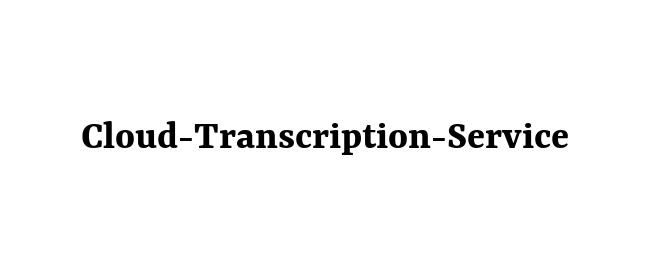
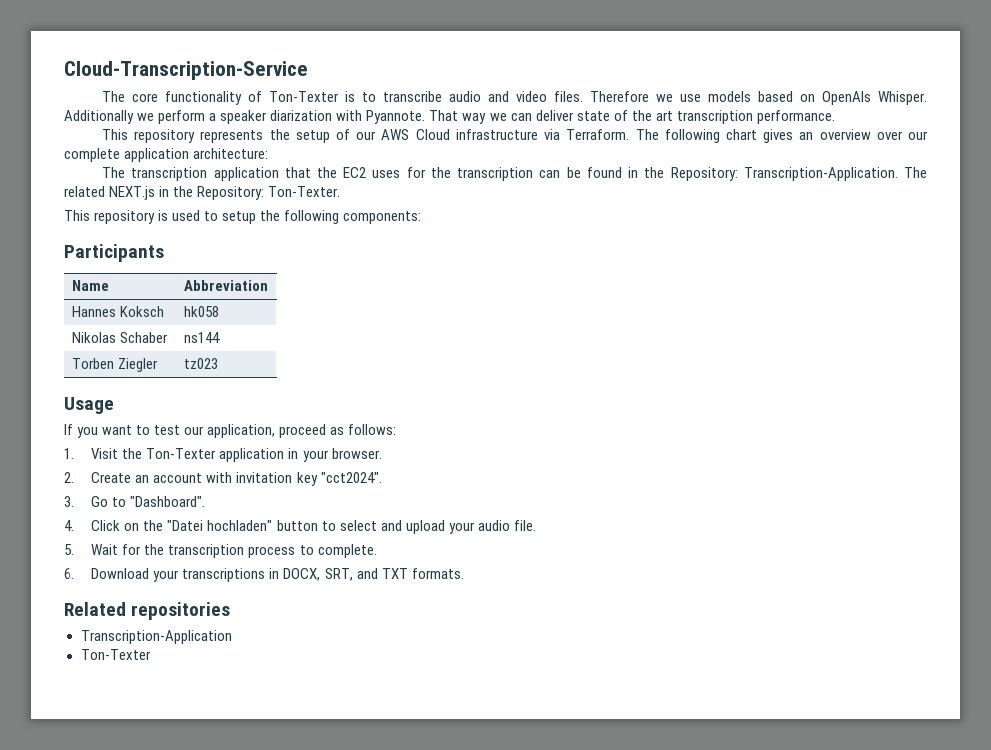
+ The core functionality of Ton-Texter is to transcribe audio and video files. Therefore we use models based on OpenAIs Whisper. Additionally we perform a speaker diarization with Pyannote. That way we can deliver state of the art transcription performance.
+ This repository represents the setup of our AWS Cloud infrastructure via Terraform. The following chart gives an overview over our complete application architecture:
+ The transcription application that the EC2 uses for the transcription can be found in the Repository: Transcription-Application. The related NEXT.js in the Repository: Ton-Texter.
+ This repository is used to setup the following components:
+ Participants
+ Name | Abbreviation
+ Hannes Koksch | hk058
+ Nikolas Schaber | ns144
+ Torben Ziegler | tz023
+ Usage
+ If you want to test our application, proceed as follows:
+ 1. Visit the Ton-Texter application in your browser.
+ 2. Create an account with invitation key "cct2024".
+ 3. Go to "Dashboard".
+ 4. Click on the "Datei hochladen" button to select and upload your audio file.
+ 5. Wait for the transcription process to complete.
+ 6. Download your transcriptions in DOCX, SRT, and TXT formats.
+ Related repositories
+ Transcription-Application
+ Ton-Texter

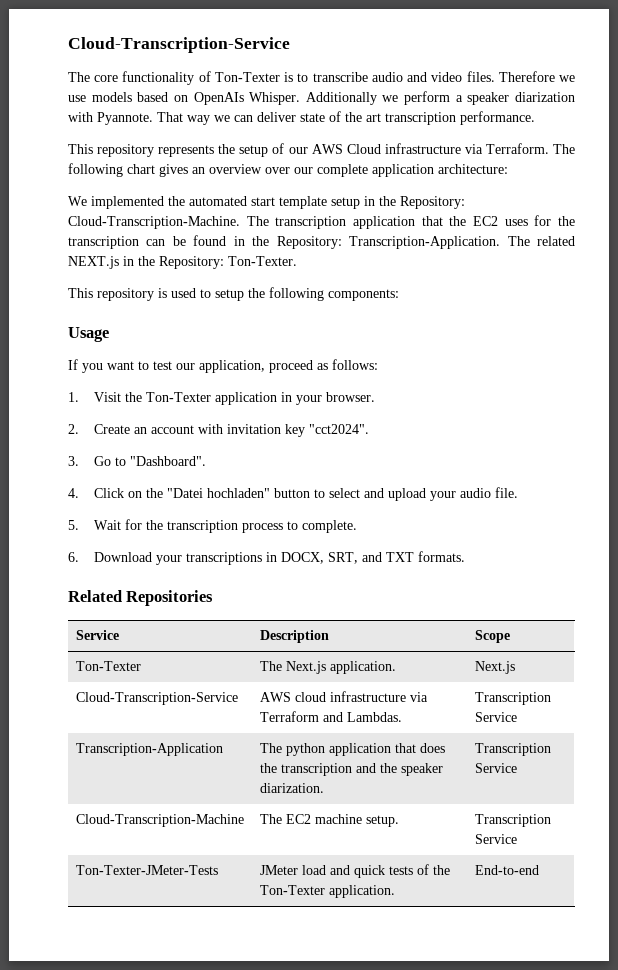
+ We implemented the automated start template setup in the Repository: Cloud-Transcription-Machine.
- Participants
- Name | Abbreviation
- Hannes Koksch | hk058
- Nikolas Schaber | ns144
- Torben Ziegler | tz023
- Related repositories
- Transcription-Application
- Ton-Texter
+ Related Repositories
+ Service | Description | Scope
+ Ton-Texter | The Next.js application. | Next.js
+ Cloud-Transcription-Service | AWS cloud infrastructure via Terraform and Lambdas. | Transcription Service
+ Transcription-Application | The python application that does the transcription and the speaker diarization. | Transcription Service
+ Cloud-Transcription-Machine | The EC2 machine setup. | Transcription Service
+ Ton-Texter-JMeter-Tests | JMeter load and quick tests of the Ton-Texter application. | End-to-end

